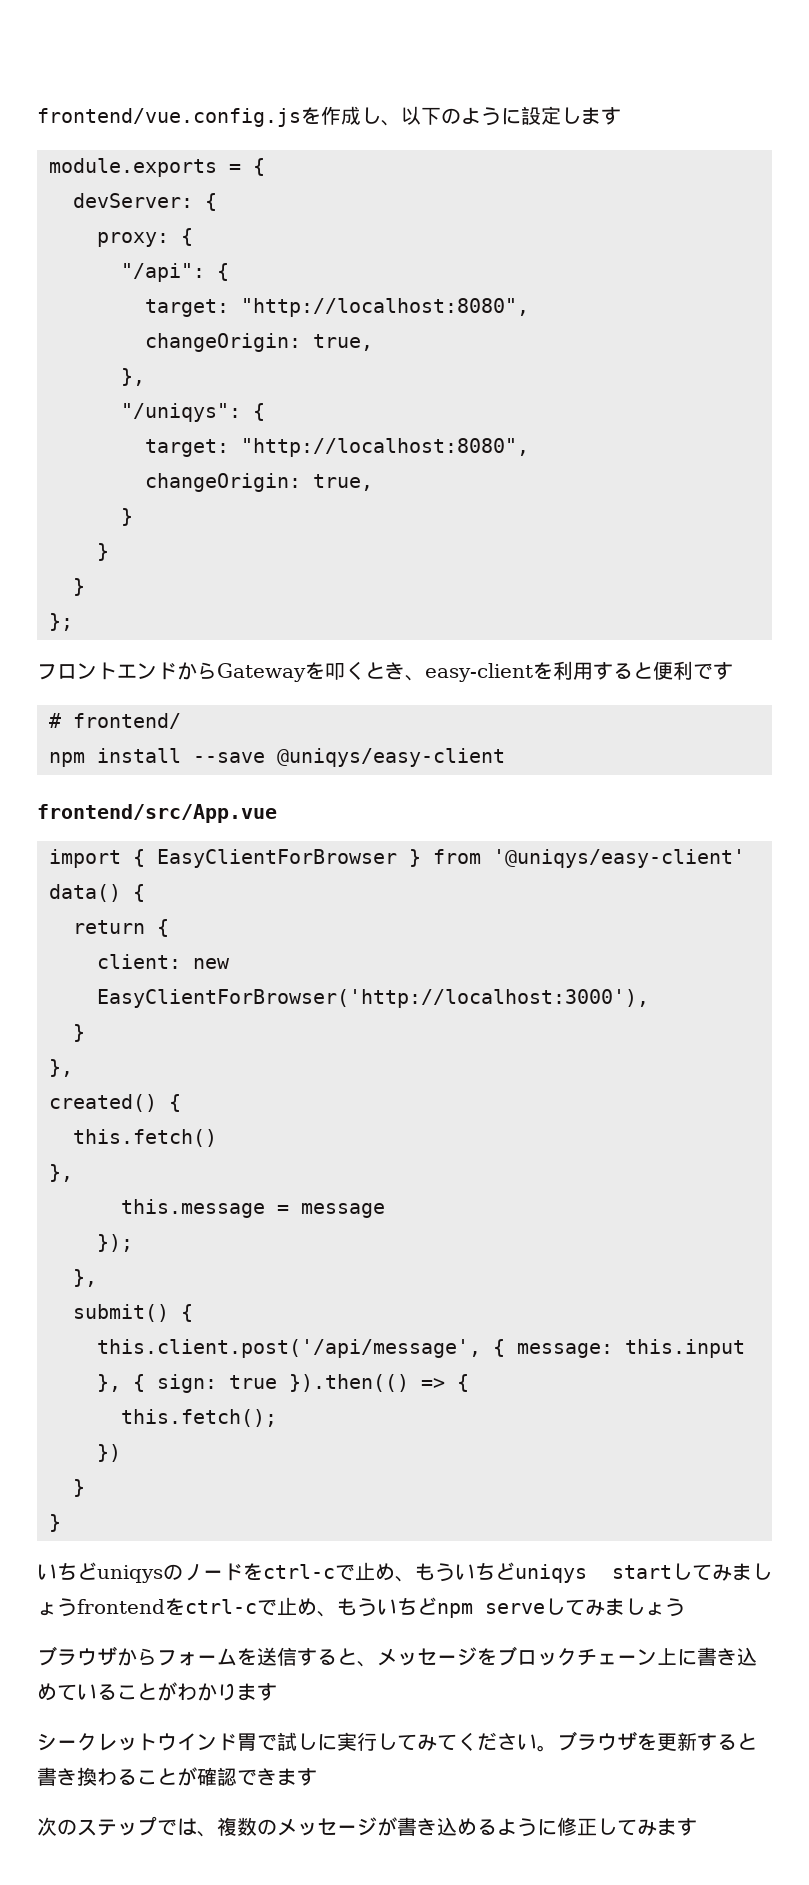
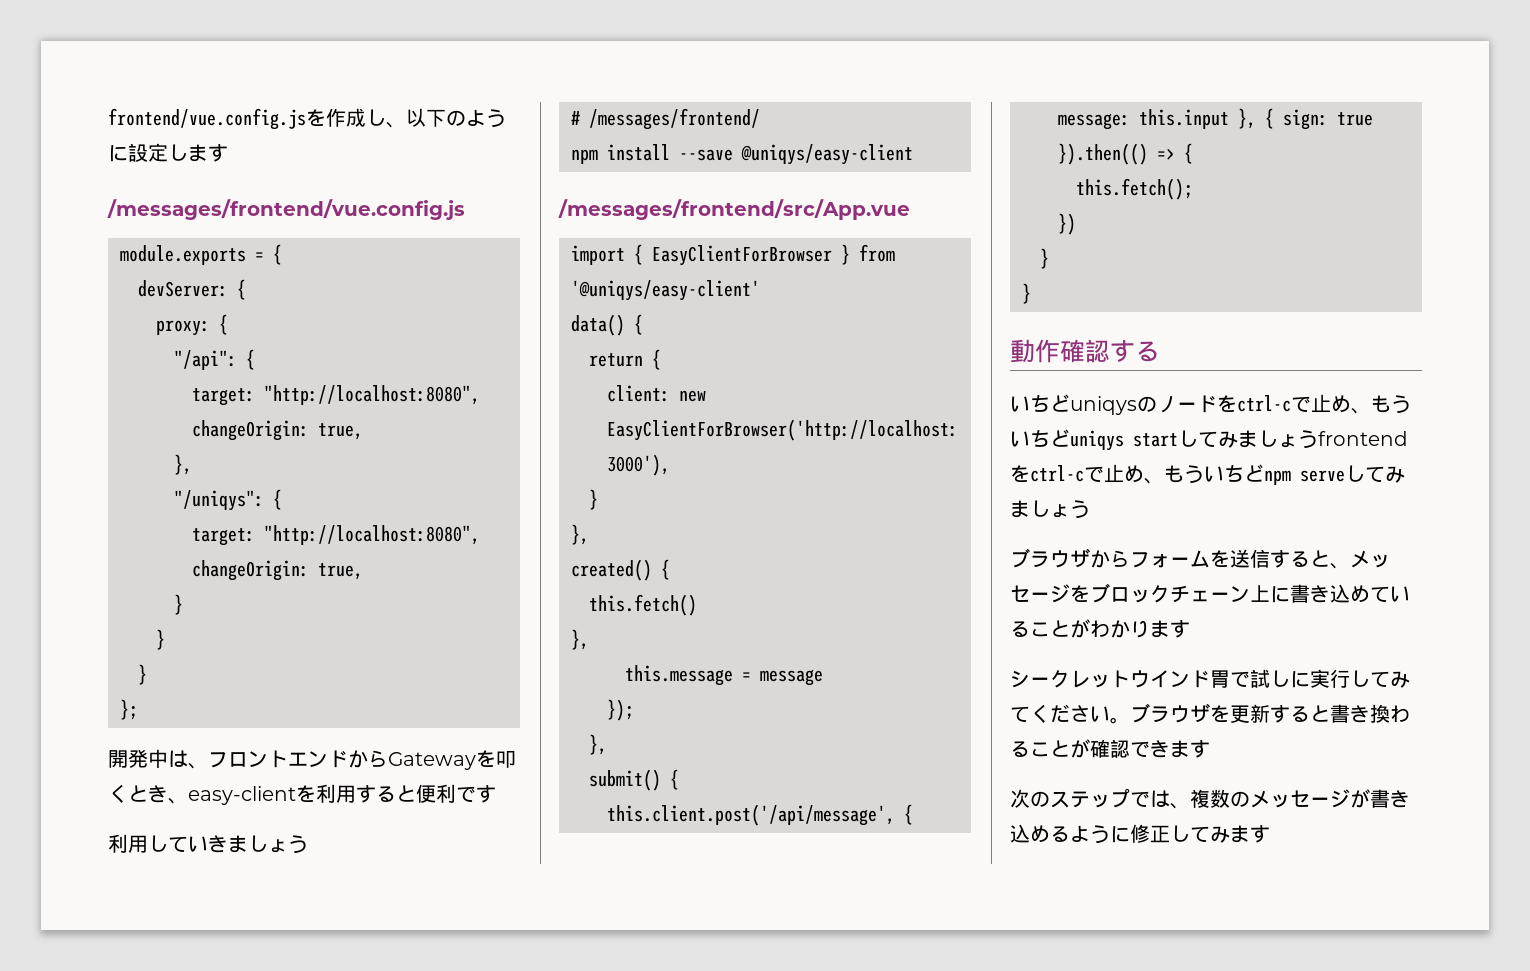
+ /messages/frontend/vue.config.js
- フロントエンドからGatewayを叩くとき、easy-clientを利用すると便利です
+ 開発中は、フロントエンドからGatewayを叩くとき、easy-clientを利用すると便利です
+ 利用していきましょう
- # frontend/
+ # /messages/frontend/
- frontend/src/App.vue
+ /messages/frontend/src/App.vue
+ 動作確認する

